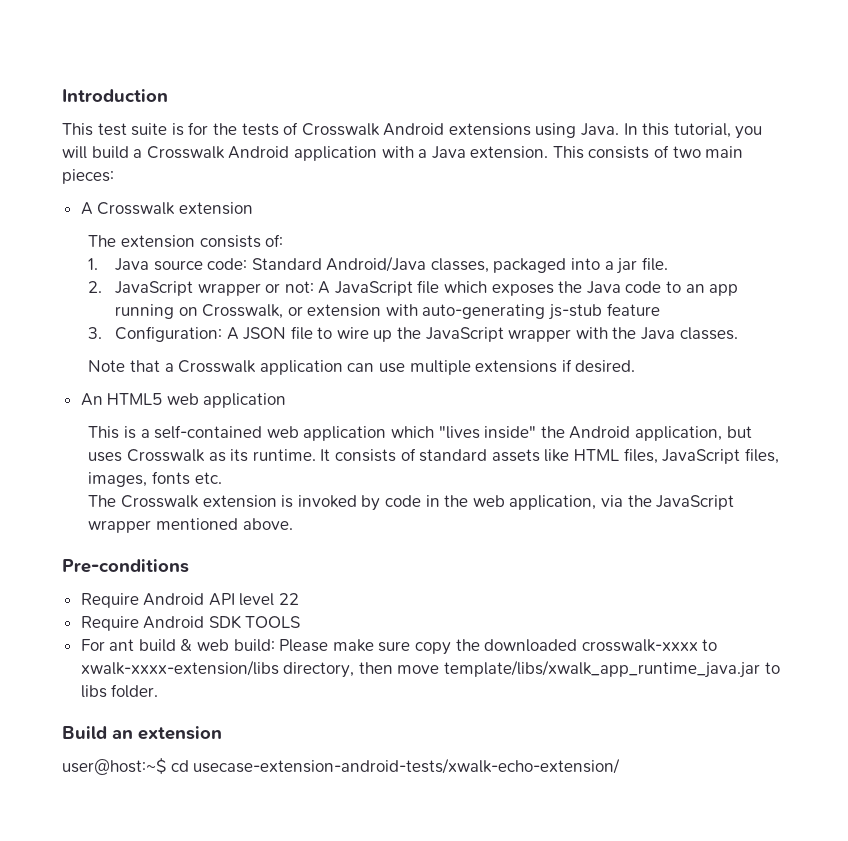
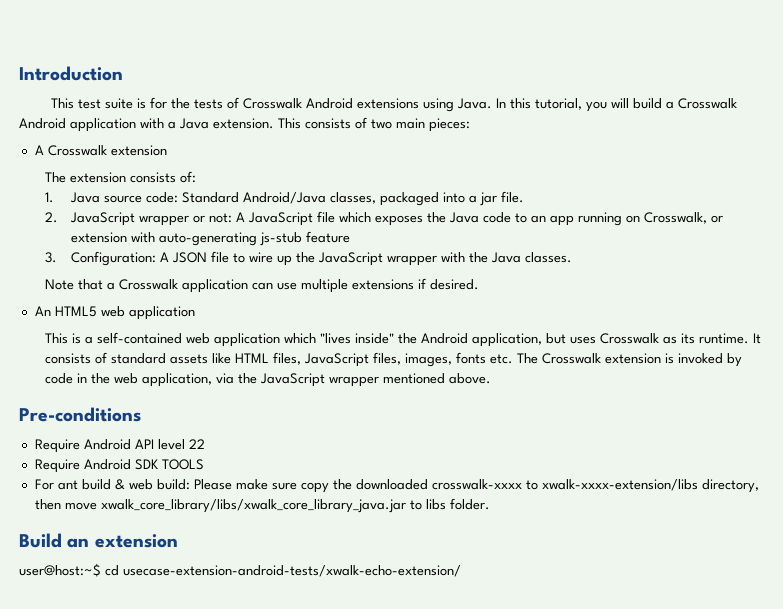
- It consists of standard assets like HTML files, JavaScript files, images, fonts etc.
- The Crosswalk extension is invoked by code in the web application, via the JavaScript wrapper mentioned above.
+ It consists of standard assets like HTML files, JavaScript files, images, fonts etc. The Crosswalk extension is invoked by code in the web application, via the JavaScript wrapper mentioned above.
- For ant build & web build: Please make sure copy the downloaded crosswalk-xxxx to xwalk-xxxx-extension/libs directory, then move template/libs/xwalk_app_runtime_java.jar to libs folder.
+ For ant build & web build: Please make sure copy the downloaded crosswalk-xxxx to xwalk-xxxx-extension/libs directory, then move xwalk_core_library/libs/xwalk_core_library_java.jar to libs folder.

